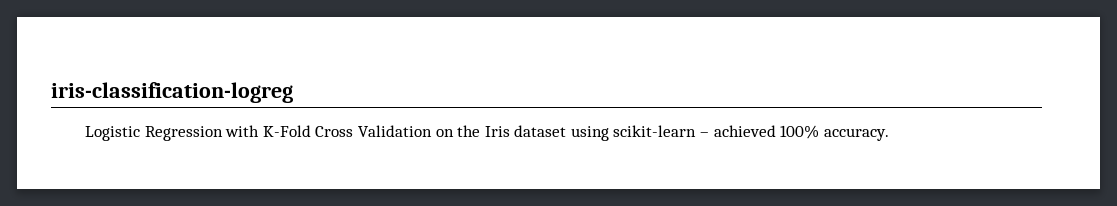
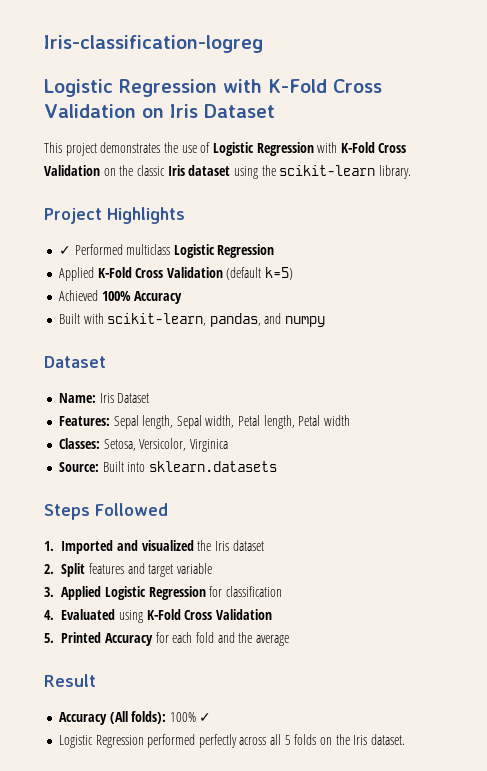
- iris-classification-logreg
- Logistic Regression with K-Fold Cross Validation on the Iris dataset using scikit-learn – achieved 100% accuracy.
+ Iris-classification-logreg
+ Logistic Regression with K-Fold Cross Validation on Iris Dataset
+ This project demonstrates the use of Logistic Regression with K-Fold Cross Validation on the classic Iris dataset using the scikit-learn library.
+ Project Highlights
+ ✓ Performed multiclass Logistic Regression
+ Applied K-Fold Cross Validation (default k=5)
+ Achieved 100% Accuracy
+ Built with scikit-learn, pandas, and numpy
+ Dataset
+ Name: Iris Dataset
+ Features: Sepal length, Sepal width, Petal length, Petal width
+ Classes: Setosa, Versicolor, Virginica
+ Source: Built into sklearn.datasets
+ Steps Followed
+ 1. Imported and visualized the Iris dataset
+ 2. Split features and target variable
+ 3. Applied Logistic Regression for classification
+ 4. Evaluated using K-Fold Cross Validation
+ 5. Printed Accuracy for each fold and the average
+ Result
+ Accuracy (All folds): 100% ✓
+ Logistic Regression performed perfectly across all 5 folds on the Iris dataset.

